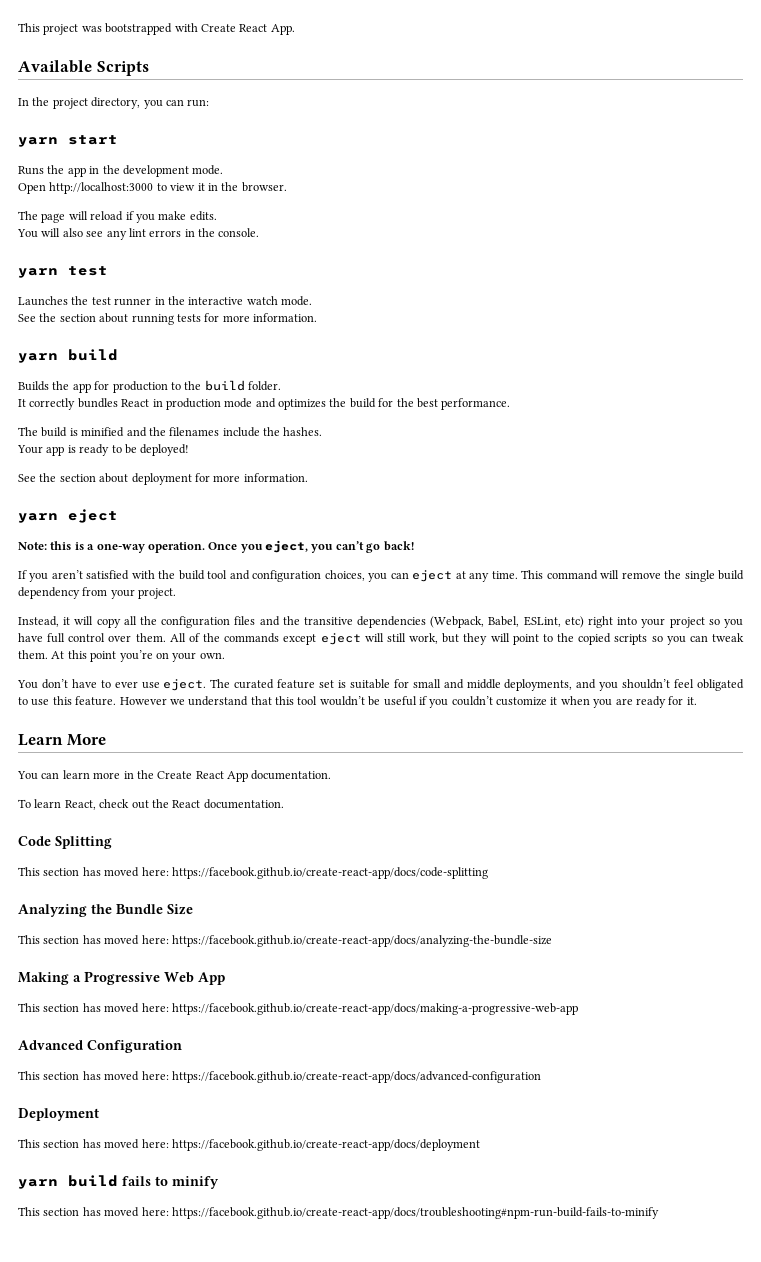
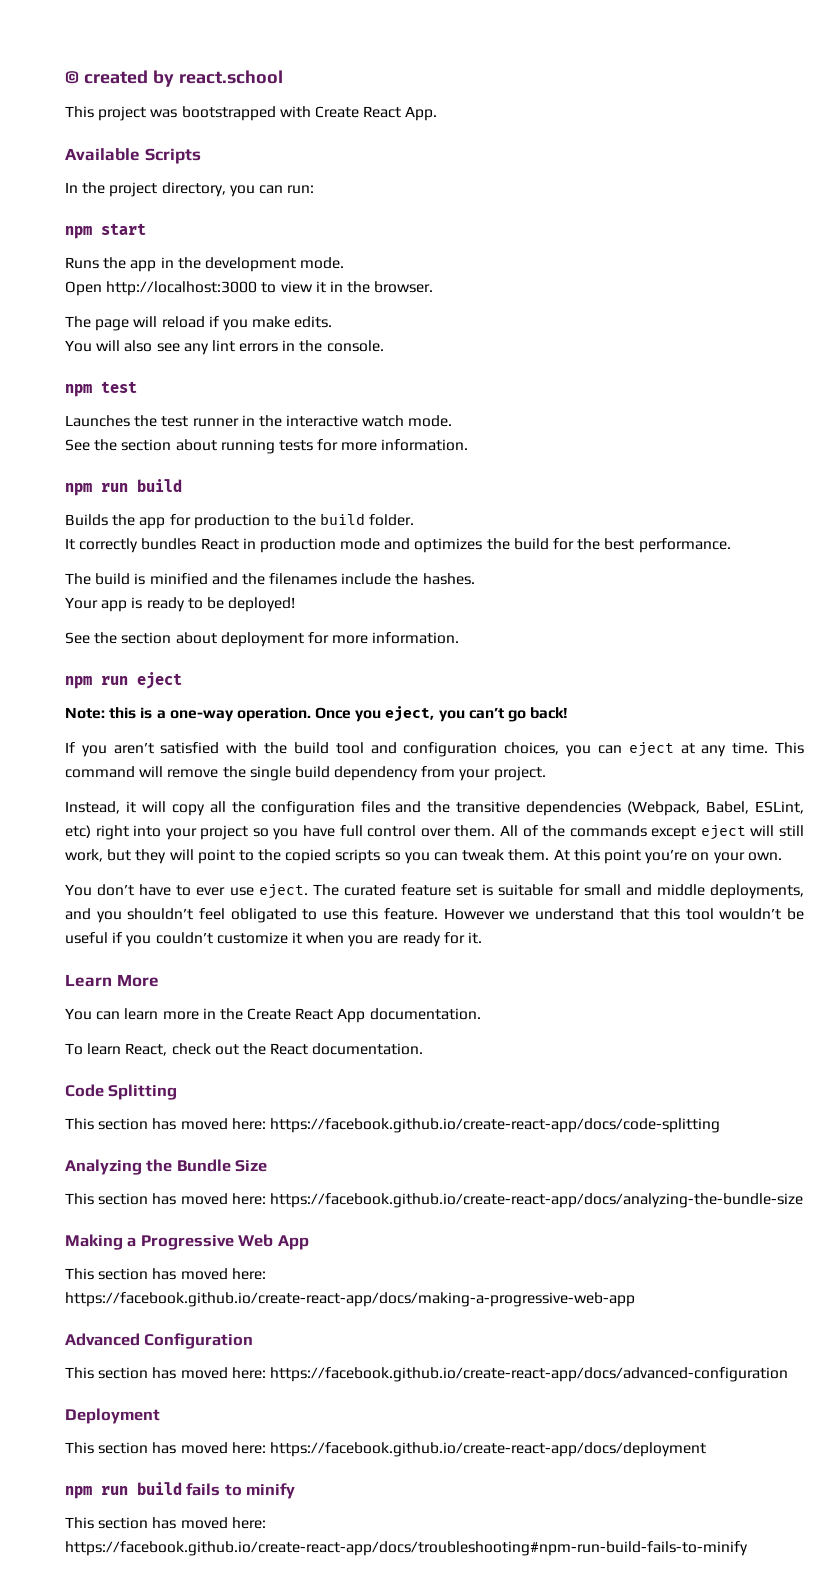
+ © created by react.school
- yarn start
+ npm start
- yarn test
+ npm test
  See the section about running tests for more information.
- yarn build
+ npm run build
- yarn eject
+ npm run eject
- yarn build fails to minify
+ npm run build fails to minify

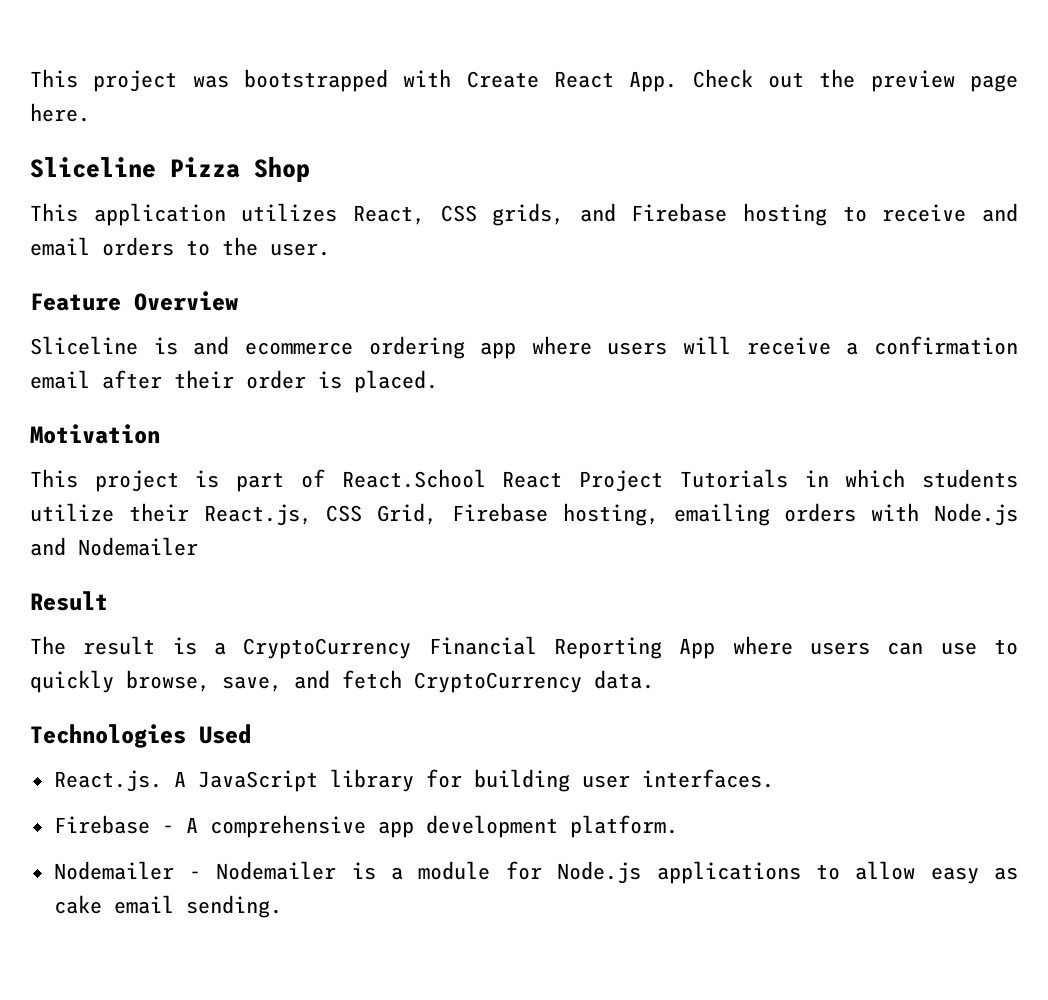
- © created by react.school
- This project was bootstrapped with Create React App.
- Available Scripts
- In the project directory, you can run:
- npm start
- Runs the app in the development mode.
- Open http://localhost:3000 to view it in the browser.
- The page will reload if you make edits.
- You will also see any lint errors in the console.
- npm test
- Launches the test runner in the interactive watch mode.
- See the section about running tests for more information.
- npm run build
- Builds the app for production to the build folder.
- It correctly bundles React in production mode and optimizes the build for the best performance.
- The build is minified and the filenames include the hashes.
- Your app is ready to be deployed!
- See the section about deployment for more information.
- npm run eject
- Note: this is a one-way operation. Once you eject, you can’t go back!
- If you aren’t satisfied with the build tool and configuration choices, you can eject at any time. This command will remove the single build dependency from your project.
- Instead, it will copy all the configuration files and the transitive dependencies (Webpack, Babel, ESLint, etc) right into your project so you have full control over them. All of the commands except eject will still work, but they will point to the copied scripts so you can tweak them. At this point you’re on your own.
- You don’t have to ever use eject. The curated feature set is suitable for small and middle deployments, and you shouldn’t feel obligated to use this feature. However we understand that this tool wouldn’t be useful if you couldn’t customize it when you are ready for it.
- Learn More
- You can learn more in the Create React App documentation.
- To learn React, check out the React documentation.
- Code Splitting
- This section has moved here: https://facebook.github.io/create-react-app/docs/code-splitting
- Analyzing the Bundle Size
- This section has moved here: https://facebook.github.io/create-react-app/docs/analyzing-the-bundle-size
- Making a Progressive Web App
- This section has moved here: https://facebook.github.io/create-react-app/docs/making-a-progressive-web-app
- Advanced Configuration
- This section has moved here: https://facebook.github.io/create-react-app/docs/advanced-configuration
- Deployment
- This section has moved here: https://facebook.github.io/create-react-app/docs/deployment
- npm run build fails to minify
- This section has moved here: https://facebook.github.io/create-react-app/docs/troubleshooting#npm-run-build-fails-to-minify
+ This project was bootstrapped with Create React App. Check out the preview page here.
+ Sliceline Pizza Shop
+ This application utilizes React, CSS grids, and Firebase hosting to receive and email orders to the user.
+ Feature Overview
+ Sliceline is and ecommerce ordering app where users will receive a confirmation email after their order is placed.
+ Motivation
+ This project is part of React.School React Project Tutorials in which students utilize their React.js, CSS Grid, Firebase hosting, emailing orders with Node.js and Nodemailer
+ Result
+ The result is a CryptoCurrency Financial Reporting App where users can use to quickly browse, save, and fetch CryptoCurrency data.
+ Technologies Used
+ React.js. A JavaScript library for building user interfaces.
+ Firebase - A comprehensive app development platform.
+ Nodemailer - Nodemailer is a module for Node.js applications to allow easy as cake email sending.

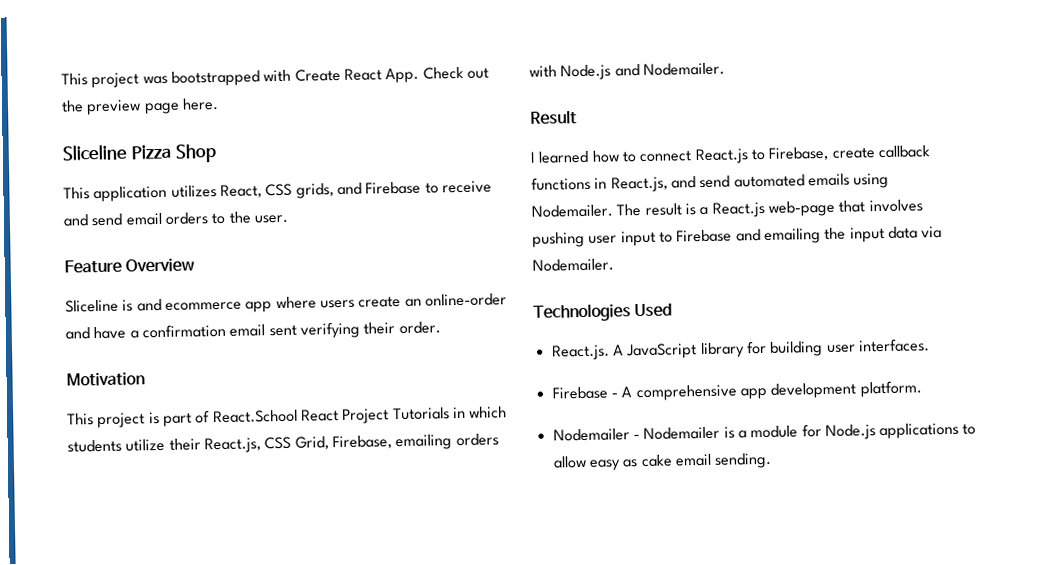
- This application utilizes React, CSS grids, and Firebase hosting to receive and email orders to the user.
+ This application utilizes React, CSS grids, and Firebase to receive and send email orders to the user.
- Sliceline is and ecommerce ordering app where users will receive a confirmation email after their order is placed.
+ Sliceline is and ecommerce app where users create an online-order and have a confirmation email sent verifying their order.
- This project is part of React.School React Project Tutorials in which students utilize their React.js, CSS Grid, Firebase hosting, emailing orders with Node.js and Nodemailer
+ This project is part of React.School React Project Tutorials in which students utilize their React.js, CSS Grid, Firebase, emailing orders with Node.js and Nodemailer.
- The result is a CryptoCurrency Financial Reporting App where users can use to quickly browse, save, and fetch CryptoCurrency data.
+ I learned how to connect React.js to Firebase, create callback functions in React.js, and send automated emails using Nodemailer. The result is a React.js web-page that involves pushing user input to Firebase and emailing the input data via Nodemailer.

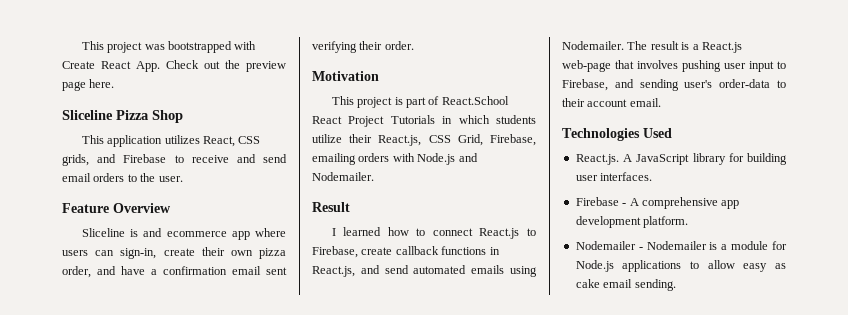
- Sliceline is and ecommerce app where users create an online-order and have a confirmation email sent verifying their order.
+ Sliceline is and ecommerce app where users can sign-in, create their own pizza order, and have a confirmation email sent verifying their order.
- The result is a React.js web-page that involves pushing user input to Firebase and emailing the input data via Nodemailer.
+ The result is a React.js web-page that involves pushing user input to Firebase, and sending user's order-data to their account email.

